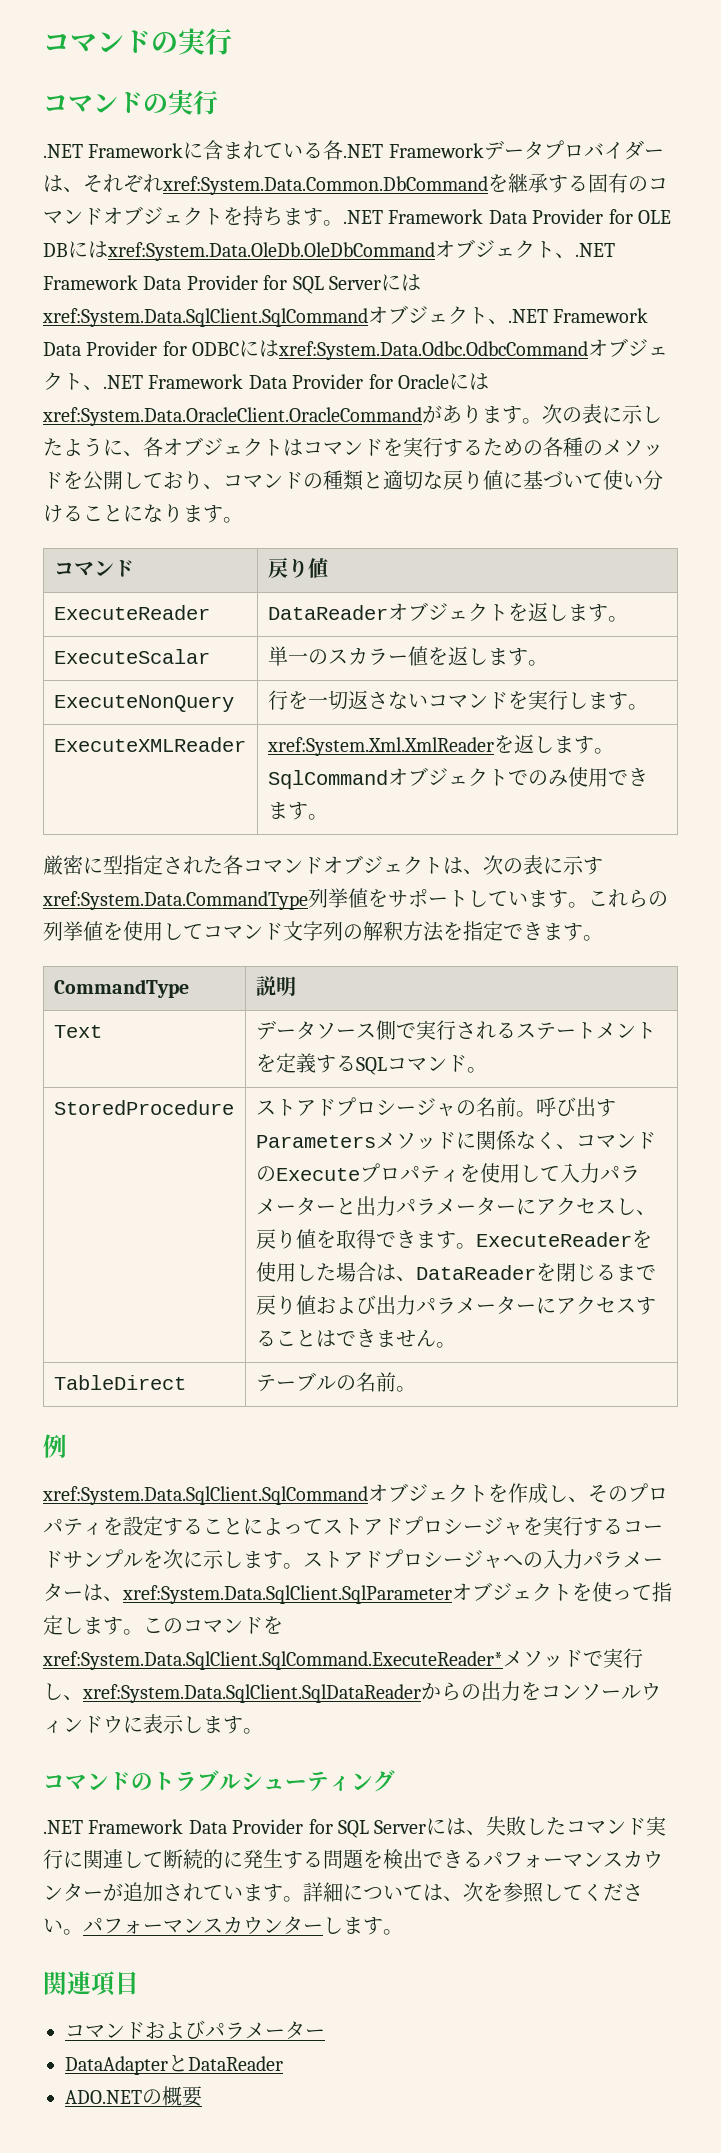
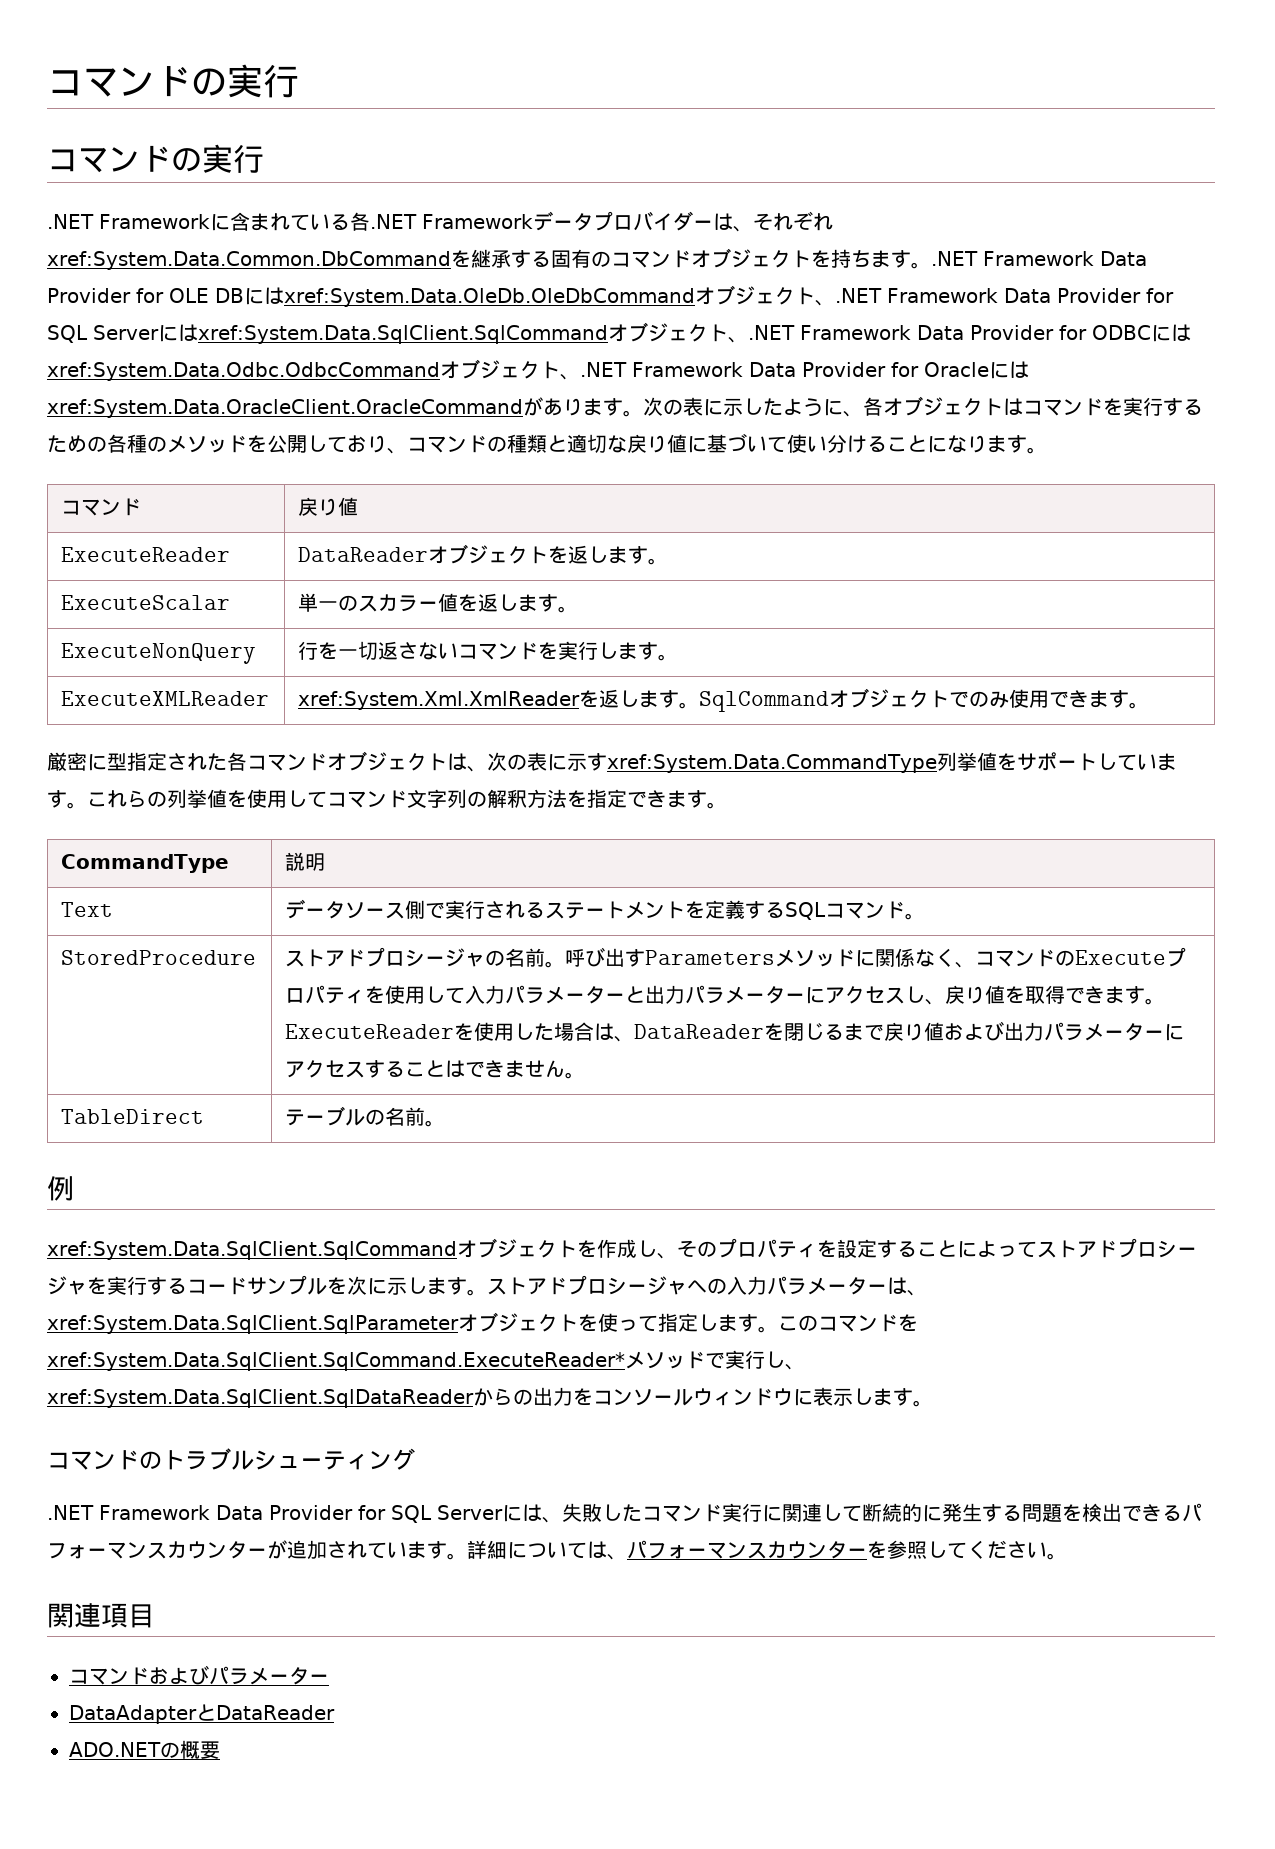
- 詳細については、次を参照してください。パフォーマンスカウンターします。
+ 詳細については、パフォーマンスカウンターを参照してください。

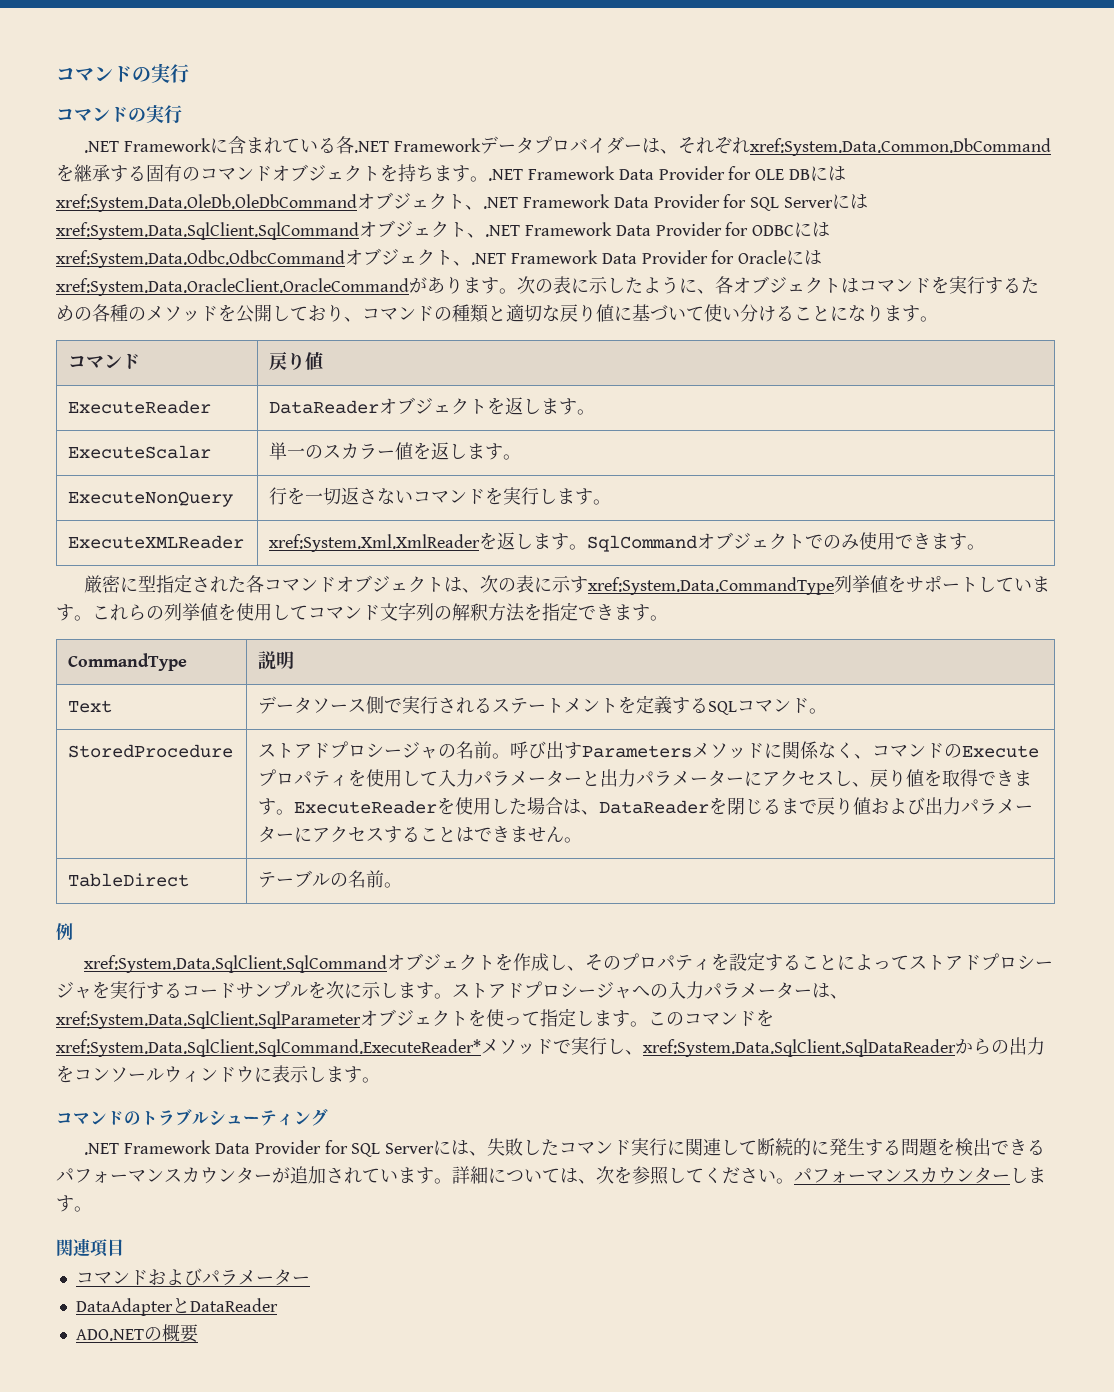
- 詳細については、パフォーマンスカウンターを参照してください。
+ 詳細については、次を参照してください。パフォーマンスカウンターします。

